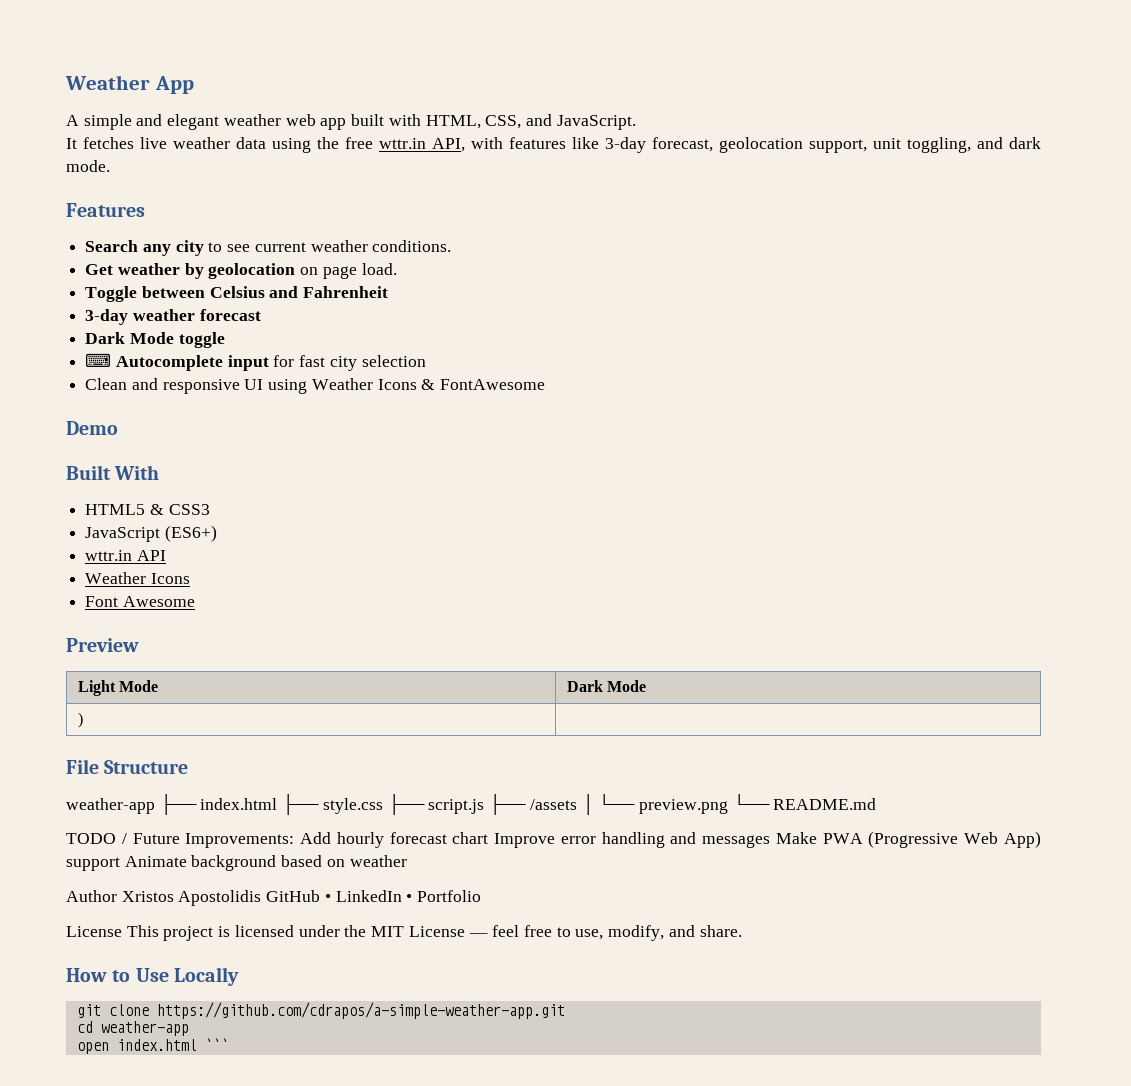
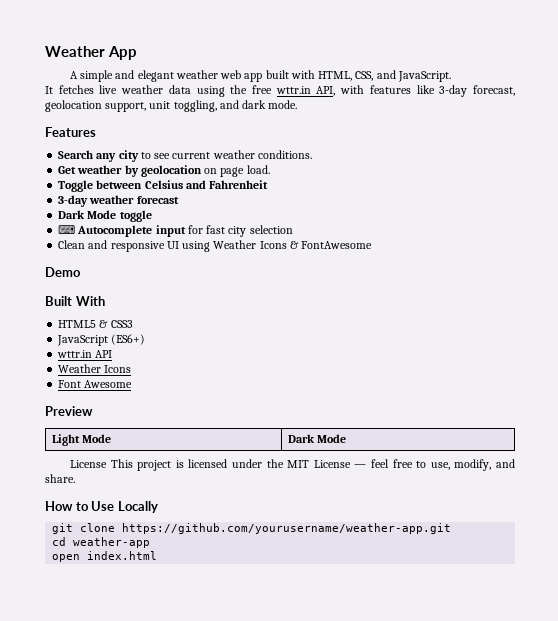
- ) |
- File Structure
- weather-app ├── index.html ├── style.css ├── script.js ├── /assets │ └── preview.png └── README.md
- TODO / Future Improvements: Add hourly forecast chart Improve error handling and messages Make PWA (Progressive Web App) support Animate background based on weather
- Author Xristos Apostolidis GitHub • LinkedIn • Portfolio
- git clone https://github.com/cdrapos/a-simple-weather-app.git
+ git clone https://github.com/yourusername/weather-app.git
- open index.html ```
+ open index.html

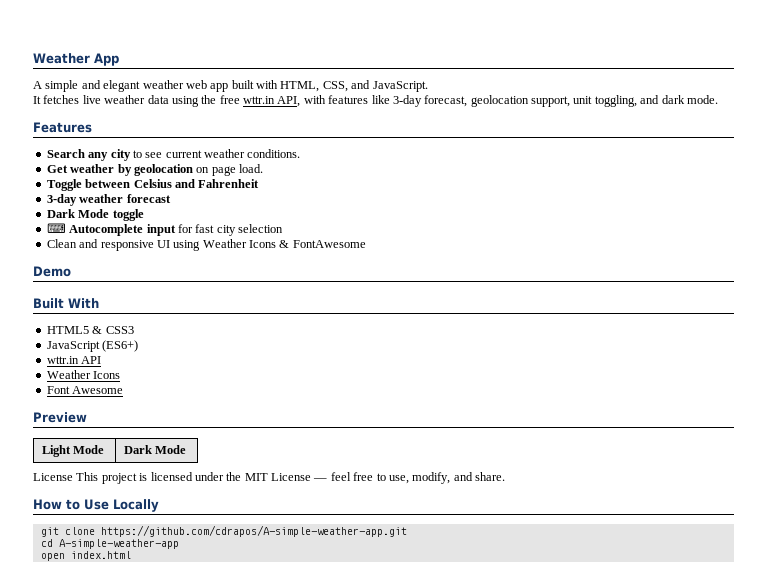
- git clone https://github.com/yourusername/weather-app.git
+ git clone https://github.com/cdrapos/A-simple-weather-app.git
- cd weather-app
+ cd A-simple-weather-app

